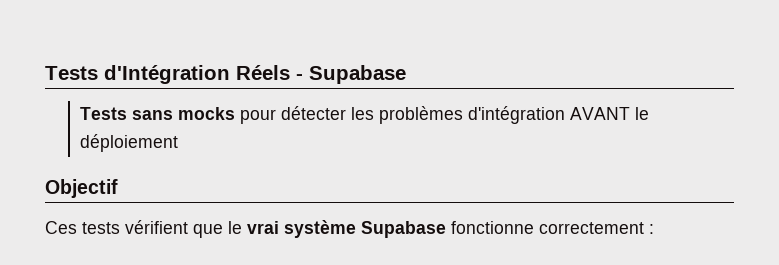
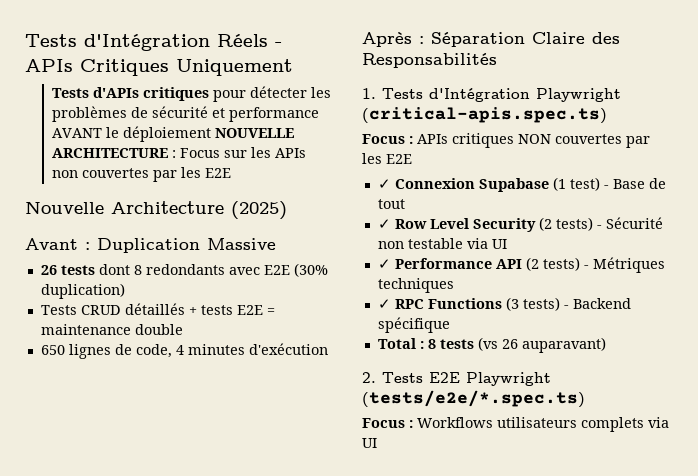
- Tests d'Intégration Réels - Supabase
- Tests sans mocks pour détecter les problèmes d'intégration AVANT le déploiement
- Objectif
- Ces tests vérifient que le vrai système Supabase fonctionne correctement :
+ Tests d'Intégration Réels - APIs Critiques Uniquement
+ Tests d'APIs critiques pour détecter les problèmes de sécurité et performance AVANT le déploiement NOUVELLE ARCHITECTURE : Focus sur les APIs non couvertes par les E2E
+ Nouvelle Architecture (2025)
+ Avant : Duplication Massive
+ 26 tests dont 8 redondants avec E2E (30% duplication)
+ Tests CRUD détaillés + tests E2E = maintenance double
+ 650 lignes de code, 4 minutes d'exécution
+ Après : Séparation Claire des Responsabilités
+ 1. Tests d'Intégration Playwright (critical-apis.spec.ts)
+ Focus : APIs critiques NON couvertes par les E2E
+ ✓ Connexion Supabase (1 test) - Base de tout
+ ✓ Row Level Security (2 tests) - Sécurité non testable via UI
+ ✓ Performance API (2 tests) - Métriques techniques
+ ✓ RPC Functions (3 tests) - Backend spécifique
+ Total : 8 tests (vs 26 auparavant)
+ 2. Tests E2E Playwright (tests/e2e/*.spec.ts)
+ Focus : Workflows utilisateurs complets via UI

